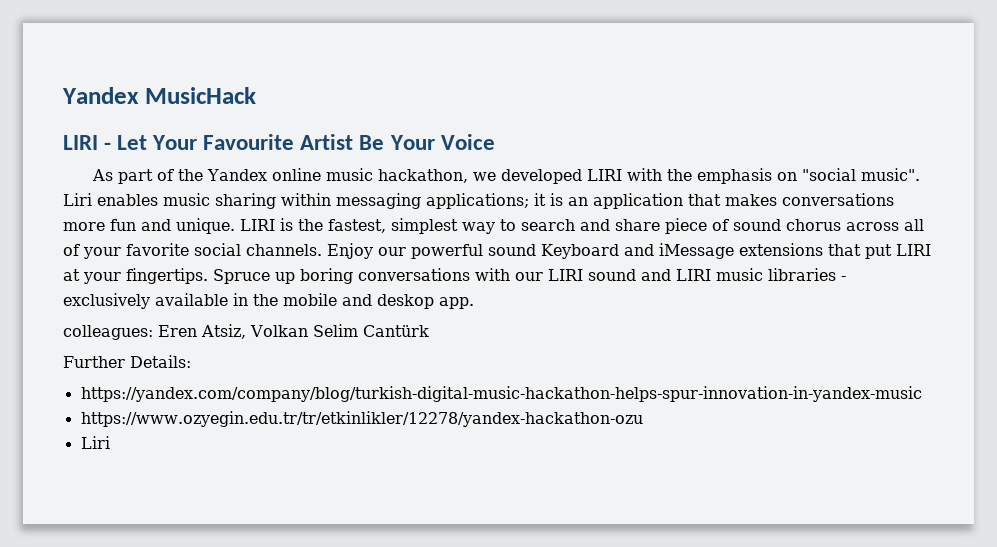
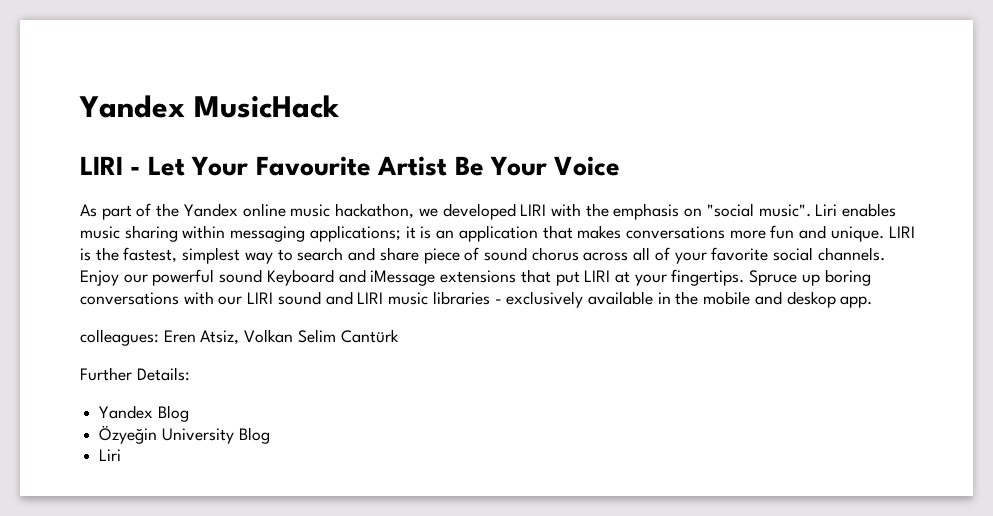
- https://yandex.com/company/blog/turkish-digital-music-hackathon-helps-spur-innovation-in-yandex-music
- https://www.ozyegin.edu.tr/tr/etkinlikler/12278/yandex-hackathon-ozu
+ Yandex Blog
+ Özyeğin University Blog

